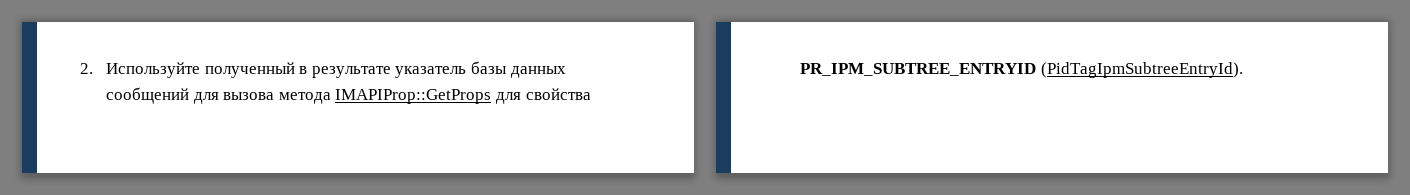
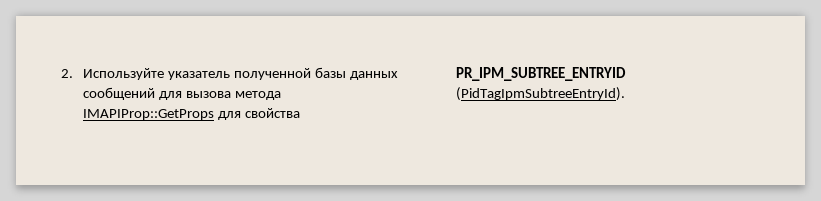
- 2. Используйте полученный в результате указатель базы данных сообщений для вызова метода IMAPIProp::GetProps для свойства PR_IPM_SUBTREE_ENTRYID (PidTagIpmSubtreeEntryId).
+ 2. Используйте указатель полученной базы данных сообщений для вызова метода IMAPIProp::GetProps для свойства PR_IPM_SUBTREE_ENTRYID (PidTagIpmSubtreeEntryId).

